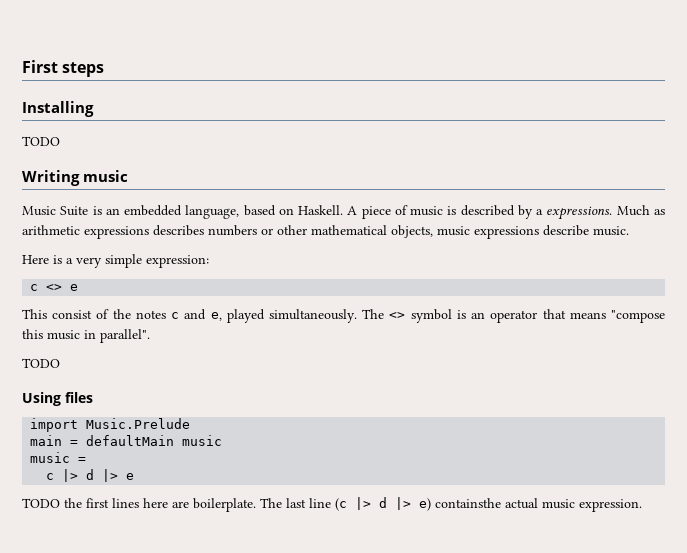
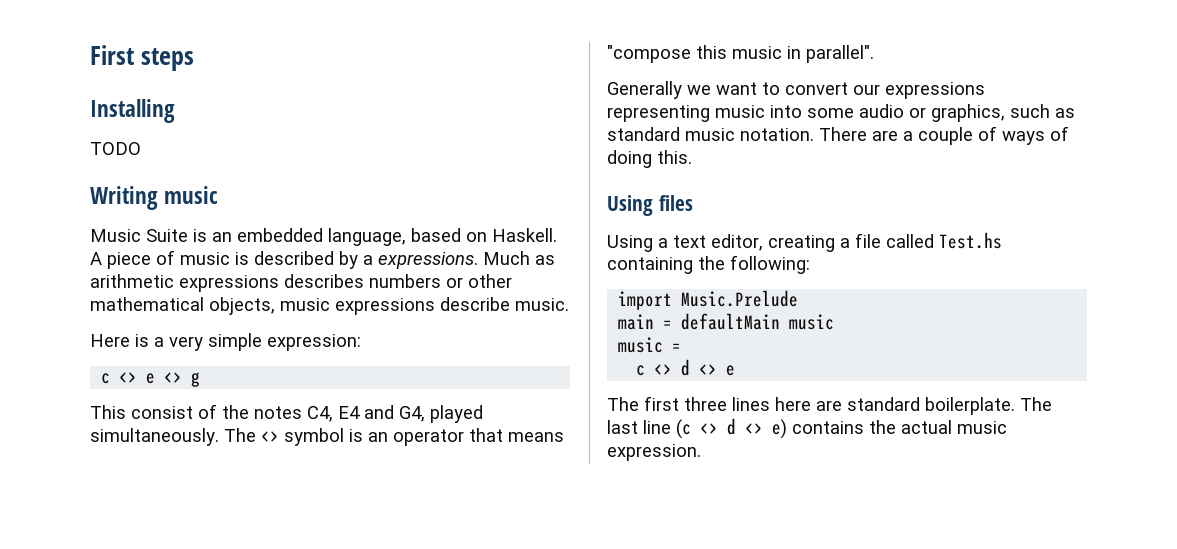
- c <> e
+ c <> e <> g
- This consist of the notes c and e, played simultaneously.
+ This consist of the notes C4, E4 and G4, played simultaneously.
  The <> symbol is an operator that means "compose this music in parallel".
- TODO
+ Generally we want to convert our expressions representing music into some audio or graphics, such as standard music notation. There are a couple of ways of doing this.
  Using files
+ Using a text editor, creating a file called Test.hs containing the following:
- c |> d |> e
- TODO the first lines here are boilerplate.
+ c <> d <> e
+ The first three lines here are standard boilerplate.
- The last line (c |> d |> e) containsthe actual music expression.
+ The last line (c <> d <> e) contains the actual music expression.

